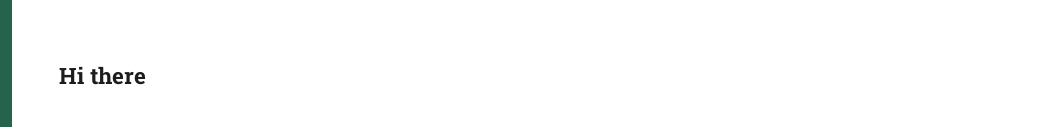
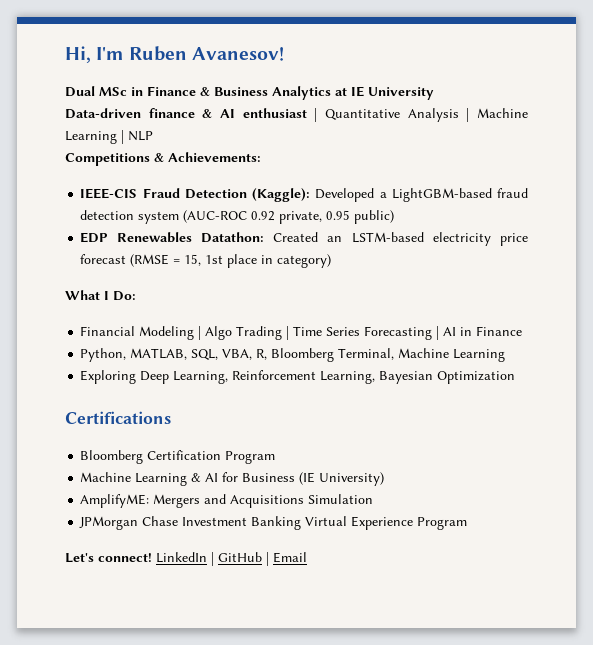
- Hi there
+ Hi, I'm Ruben Avanesov!
+ Dual MSc in Finance & Business Analytics at IE University
+ Data-driven finance & AI enthusiast | Quantitative Analysis | Machine Learning | NLP
+ Competitions & Achievements:
+ IEEE-CIS Fraud Detection (Kaggle): Developed a LightGBM-based fraud detection system (AUC-ROC 0.92 private, 0.95 public)
+ EDP Renewables Datathon: Created an LSTM-based electricity price forecast (RMSE = 15, 1st place in category)
+ What I Do:
+ Financial Modeling | Algo Trading | Time Series Forecasting | AI in Finance
+ Python, MATLAB, SQL, VBA, R, Bloomberg Terminal, Machine Learning
+ Exploring Deep Learning, Reinforcement Learning, Bayesian Optimization
+ Certifications
+ Bloomberg Certification Program
+ Machine Learning & AI for Business (IE University)
+ AmplifyME: Mergers and Acquisitions Simulation
+ JPMorgan Chase Investment Banking Virtual Experience Program
+ Let's connect! LinkedIn | GitHub | Email

